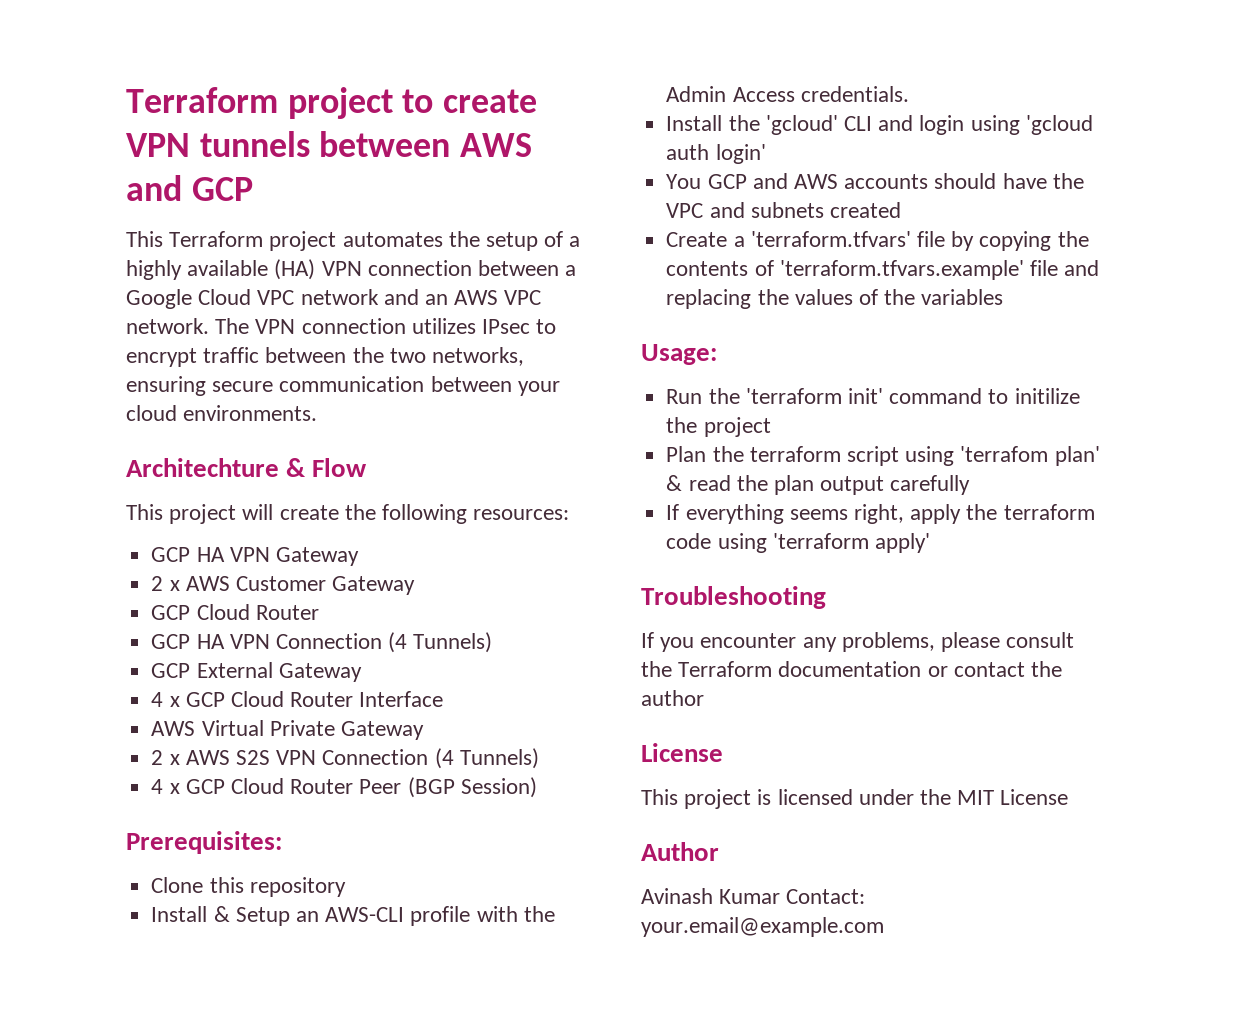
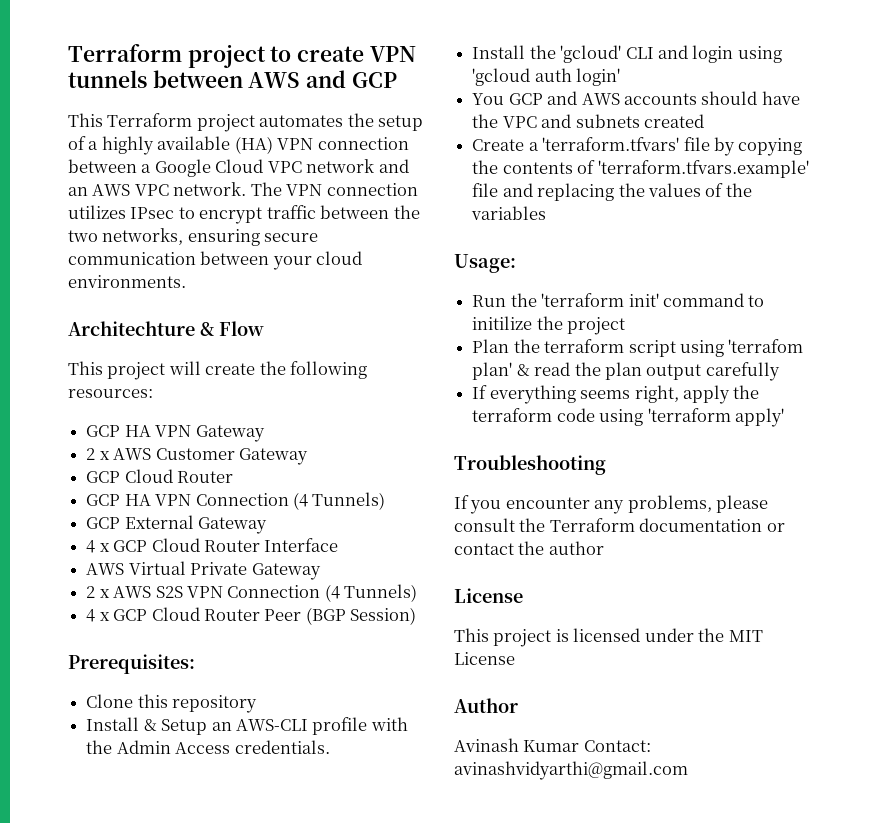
- Avinash Kumar Contact: your.email@example.com
+ Avinash Kumar Contact: avinashvidyarthi@gmail.com

